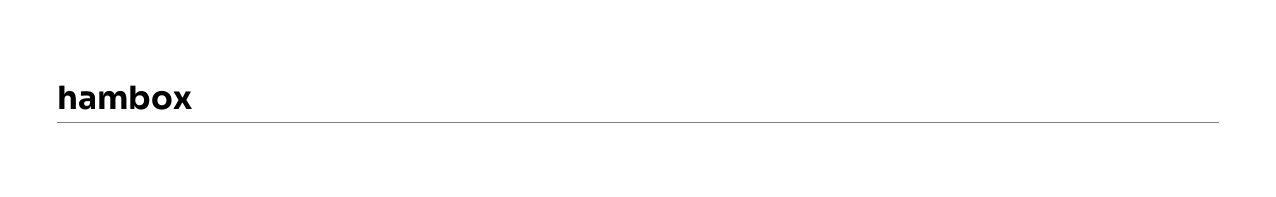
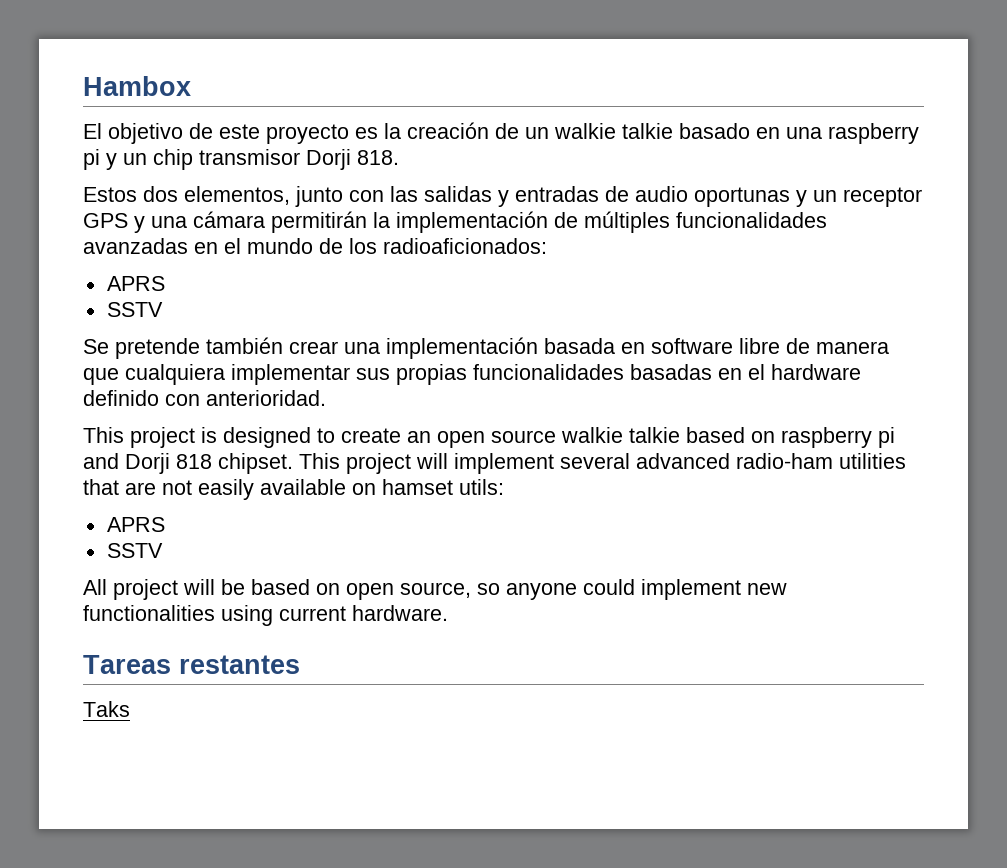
- hambox
+ Hambox
+ El objetivo de este proyecto es la creación de un walkie talkie basado en una raspberry pi y un chip transmisor Dorji 818.
+ Estos dos elementos, junto con las salidas y entradas de audio oportunas y un receptor GPS y una cámara permitirán la implementación de múltiples funcionalidades avanzadas en el mundo de los radioaficionados:
+ APRS
+ SSTV
+ Se pretende también crear una implementación basada en software libre de manera que cualquiera implementar sus propias funcionalidades basadas en el hardware definido con anterioridad.
+ This project is designed to create an open source walkie talkie based on raspberry pi and Dorji 818 chipset. This project will implement several advanced radio-ham utilities that are not easily available on hamset utils:
+ APRS
+ SSTV
+ All project will be based on open source, so anyone could implement new functionalities using current hardware.
+ Tareas restantes
+ Taks

